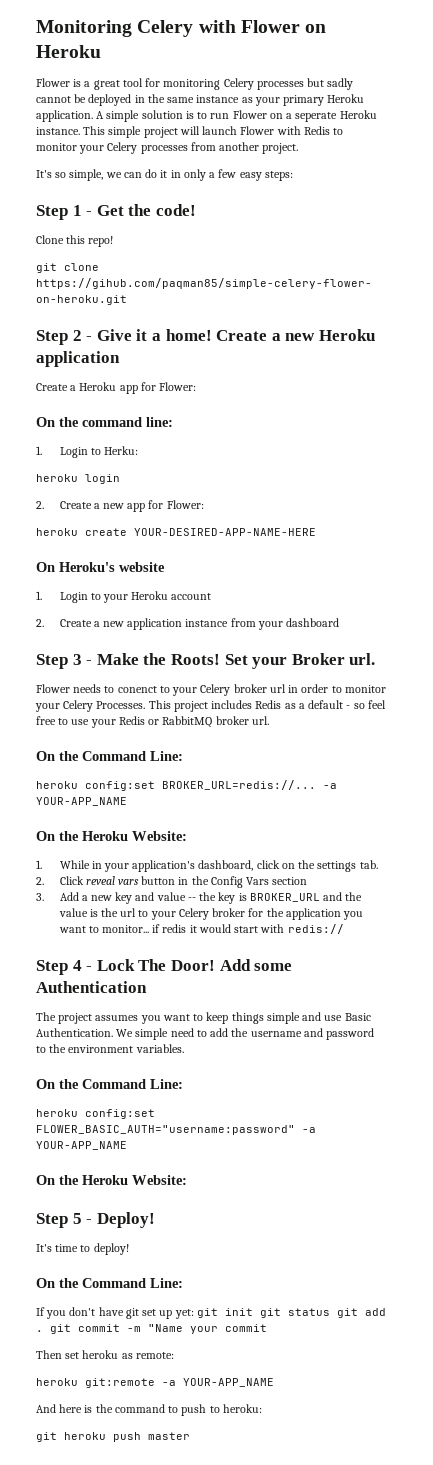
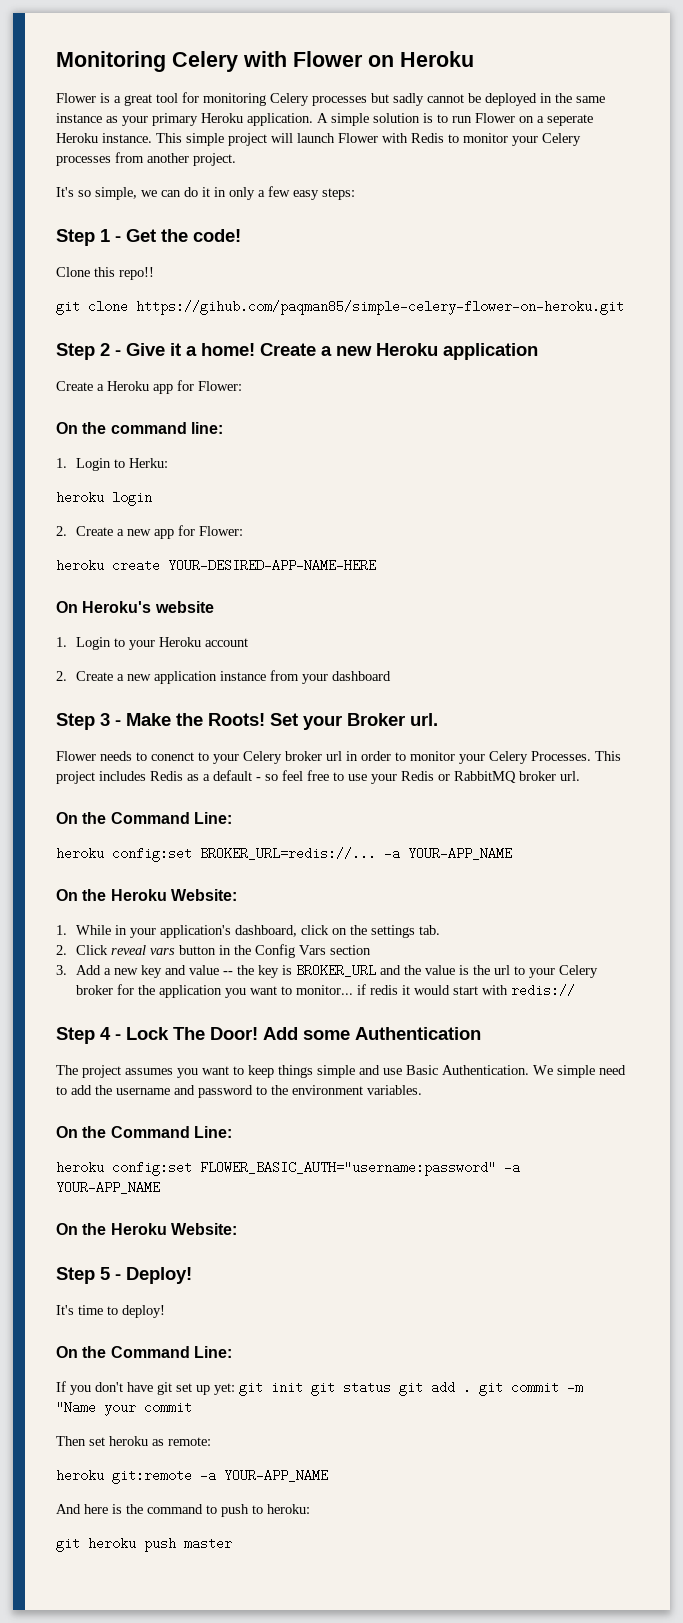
- Clone this repo!
+ Clone this repo!!

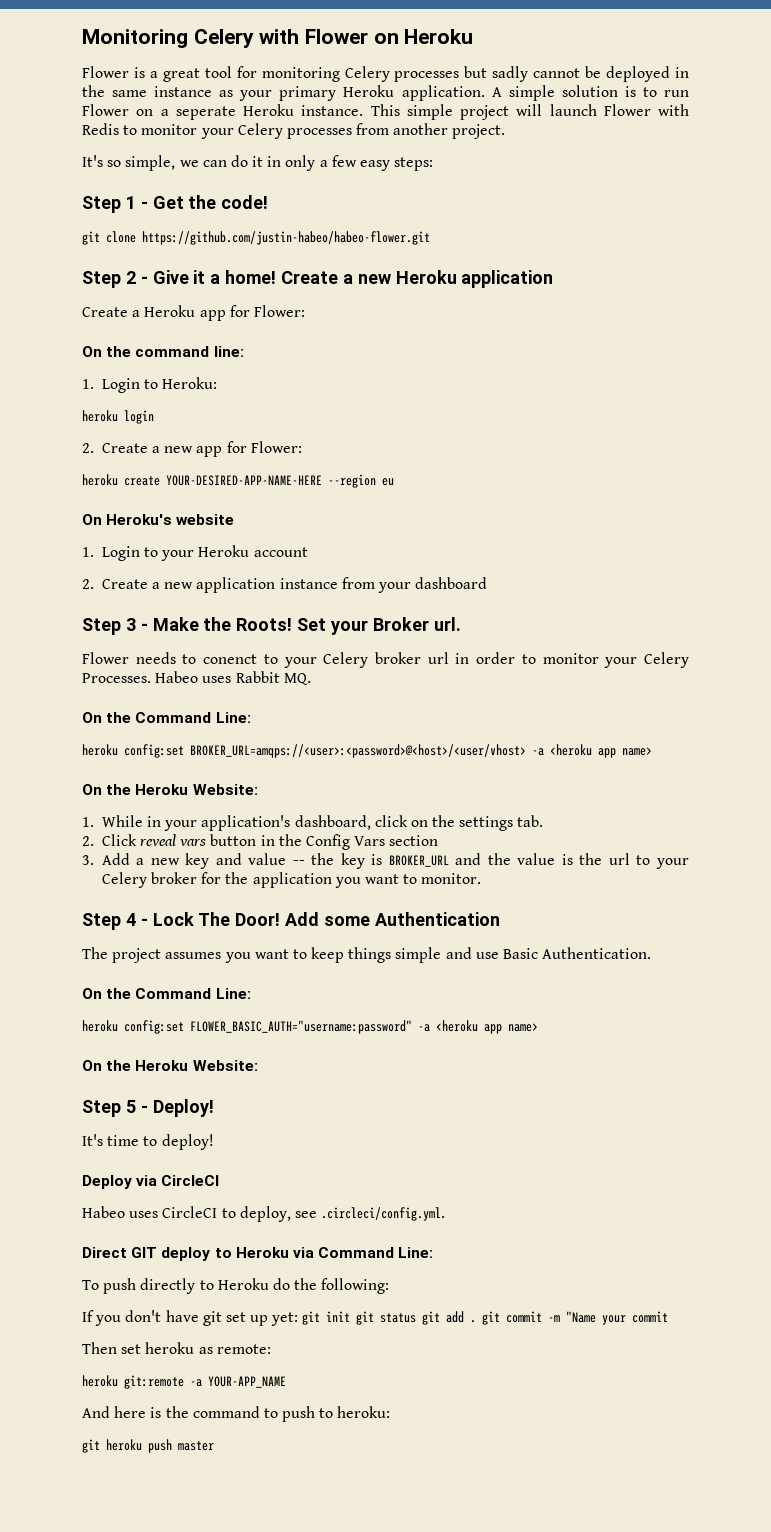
- Clone this repo!!
- git clone https://gihub.com/paqman85/simple-celery-flower-on-heroku.git
+ git clone https://github.com/justin-habeo/habeo-flower.git
- 1. Login to Herku:
+ 1. Login to Heroku:
- heroku create YOUR-DESIRED-APP-NAME-HERE
+ heroku create YOUR-DESIRED-APP-NAME-HERE --region eu
- This project includes Redis as a default - so feel free to use your Redis or RabbitMQ broker url.
+ Habeo uses Rabbit MQ.
  On the Command Line:
- heroku config:set BROKER_URL=redis://... -a YOUR-APP_NAME
+ heroku config:set BROKER_URL=amqps://<user>:<password>@<host>/<user/vhost> -a <heroku app name>
- 3. Add a new key and value -- the key is BROKER_URL and the value is the url to your Celery broker for the application you want to monitor... if redis it would start with redis://
+ 3. Add a new key and value -- the key is BROKER_URL and the value is the url to your Celery broker for the application you want to monitor.
- We simple need to add the username and password to the environment variables.
- heroku config:set FLOWER_BASIC_AUTH="username:password" -a YOUR-APP_NAME
+ heroku config:set FLOWER_BASIC_AUTH="username:password" -a <heroku app name>
  It's time to deploy!
- On the Command Line:
+ Deploy via CircleCI
+ Habeo uses CircleCI to deploy, see .circleci/config.yml.
+ Direct GIT deploy to Heroku via Command Line:
+ To push directly to Heroku do the following:

